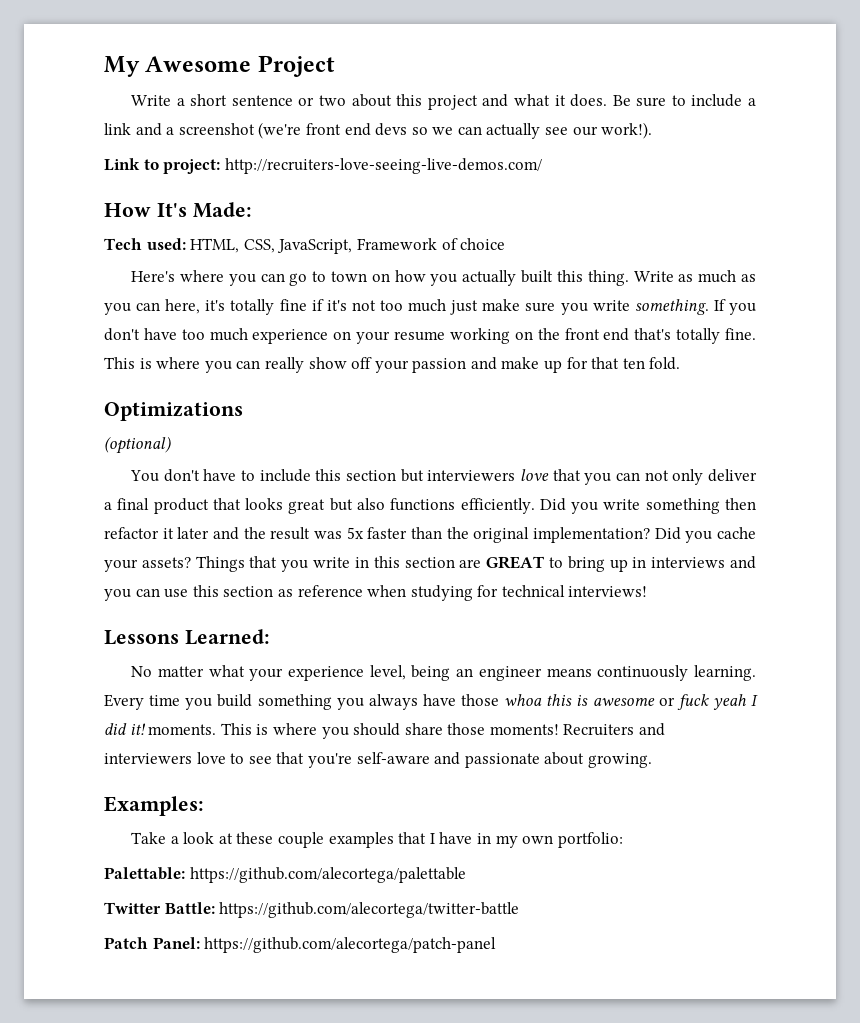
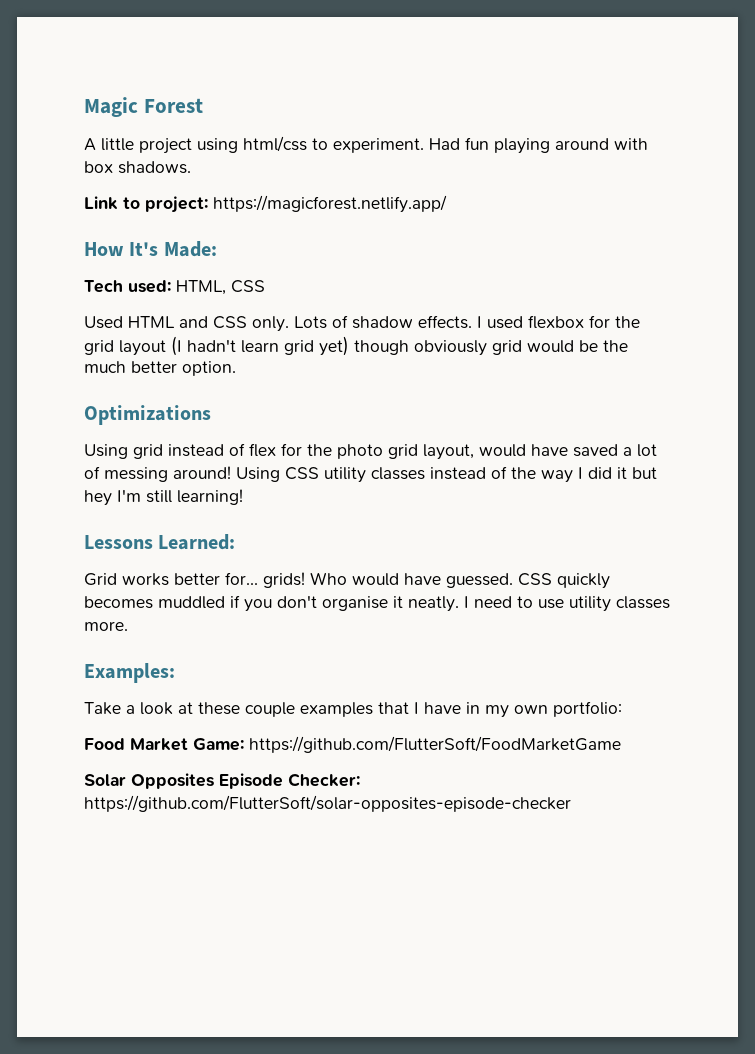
- My Awesome Project
- Write a short sentence or two about this project and what it does. Be sure to include a link and a screenshot (we're front end devs so we can actually see our work!).
+ Magic Forest
+ A little project using html/css to experiment. Had fun playing around with box shadows.
- Link to project: http://recruiters-love-seeing-live-demos.com/
+ Link to project: https://magicforest.netlify.app/
- Tech used: HTML, CSS, JavaScript, Framework of choice
- Here's where you can go to town on how you actually built this thing. Write as much as you can here, it's totally fine if it's not too much just make sure you write something. If you don't have too much experience on your resume working on the front end that's totally fine. This is where you can really show off your passion and make up for that ten fold.
+ Tech used: HTML, CSS
+ Used HTML and CSS only. Lots of shadow effects. I used flexbox for the grid layout (I hadn't learn grid yet) though obviously grid would be the much better option.
  Optimizations
- (optional)
- You don't have to include this section but interviewers love that you can not only deliver a final product that looks great but also functions efficiently. Did you write something then refactor it later and the result was 5x faster than the original implementation? Did you cache your assets? Things that you write in this section are GREAT to bring up in interviews and you can use this section as reference when studying for technical interviews!
+ Using grid instead of flex for the photo grid layout, would have saved a lot of messing around! Using CSS utility classes instead of the way I did it but hey I'm still learning!
  Lessons Learned:
- No matter what your experience level, being an engineer means continuously learning. Every time you build something you always have those whoa this is awesome or fuck yeah I did it! moments. This is where you should share those moments! Recruiters and interviewers love to see that you're self-aware and passionate about growing.
+ Grid works better for... grids! Who would have guessed. CSS quickly becomes muddled if you don't organise it neatly. I need to use utility classes more.
- Palettable: https://github.com/alecortega/palettable
- Twitter Battle: https://github.com/alecortega/twitter-battle
- Patch Panel: https://github.com/alecortega/patch-panel
+ Food Market Game: https://github.com/FlutterSoft/FoodMarketGame
+ Solar Opposites Episode Checker: https://github.com/FlutterSoft/solar-opposites-episode-checker

